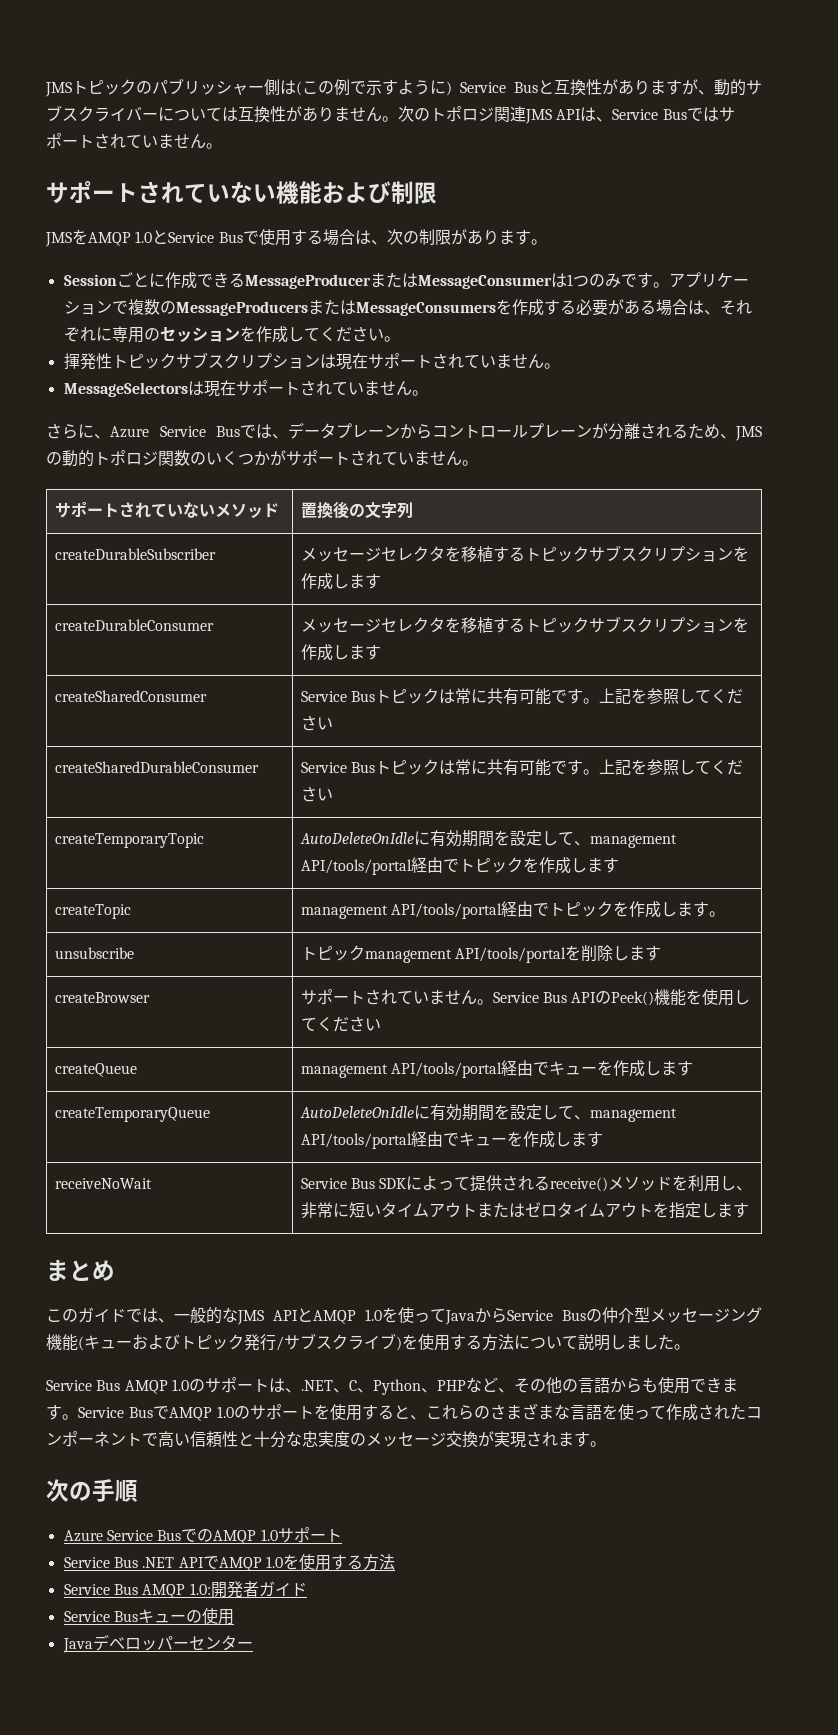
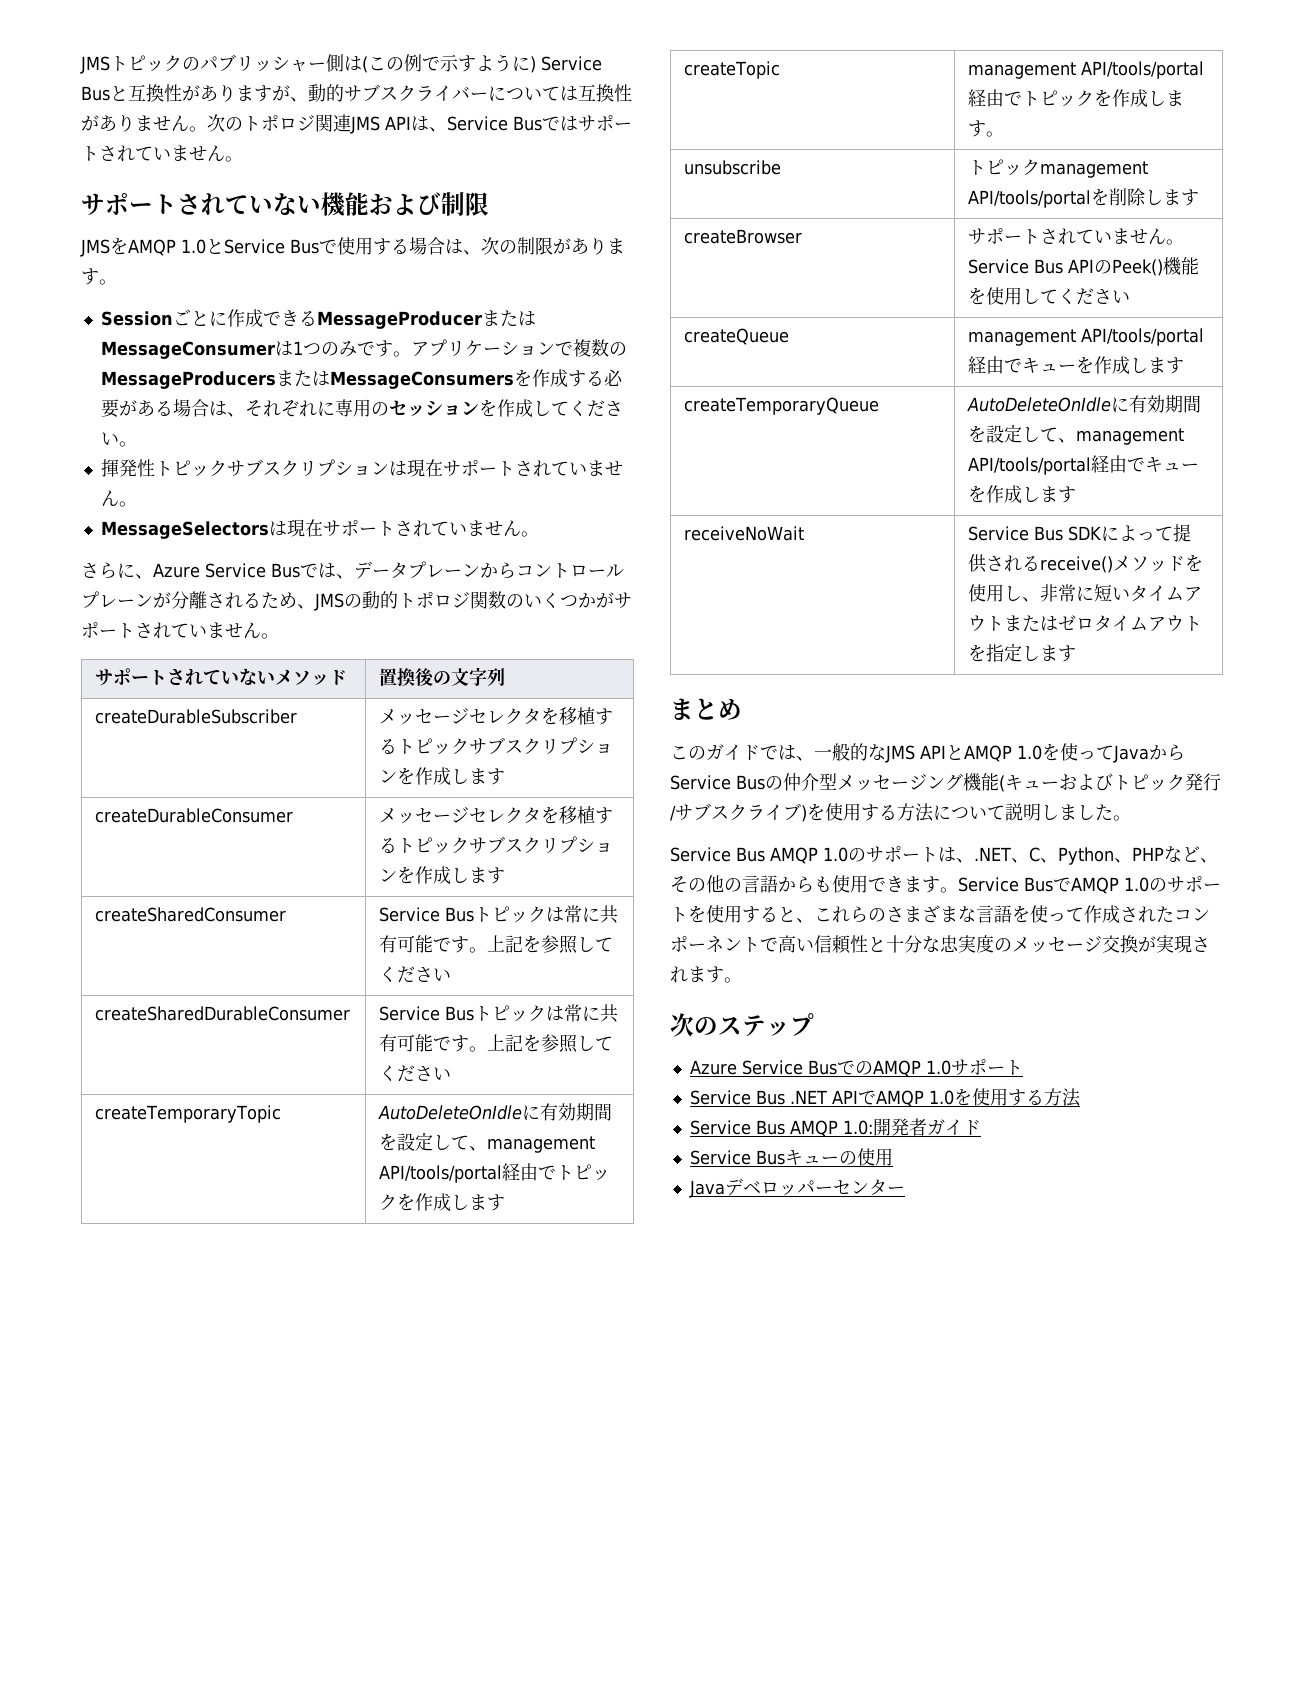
- receiveNoWait | Service Bus SDKによって提供されるreceive()メソッドを利用し、非常に短いタイムアウトまたはゼロタイムアウトを指定します
+ receiveNoWait | Service Bus SDKによって提供されるreceive()メソッドを使用し、非常に短いタイムアウトまたはゼロタイムアウトを指定します
- 次の手順
+ 次のステップ

